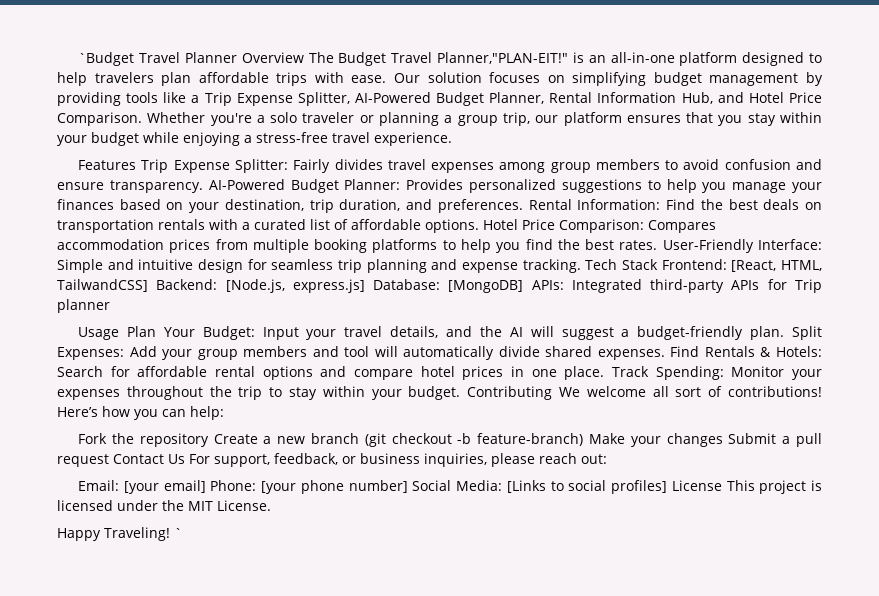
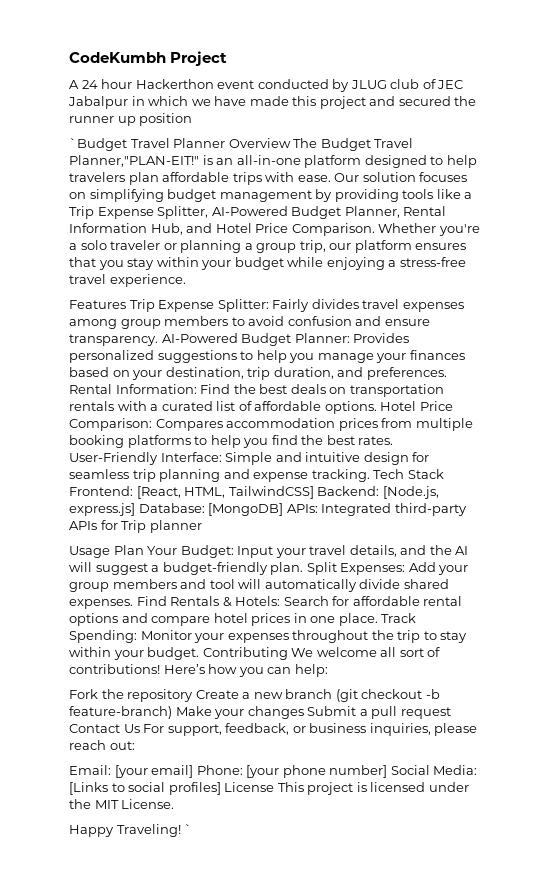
+ CodeKumbh Project
+ A 24 hour Hackerthon event conducted by JLUG club of JEC Jabalpur in which we have made this project and secured the runner up position
- Tech Stack Frontend: [React, HTML, TailwandCSS] Backend: [Node.js, express.js] Database: [MongoDB] APIs: Integrated third-party APIs for Trip planner
+ Tech Stack Frontend: [React, HTML, TailwindCSS] Backend: [Node.js, express.js] Database: [MongoDB] APIs: Integrated third-party APIs for Trip planner

